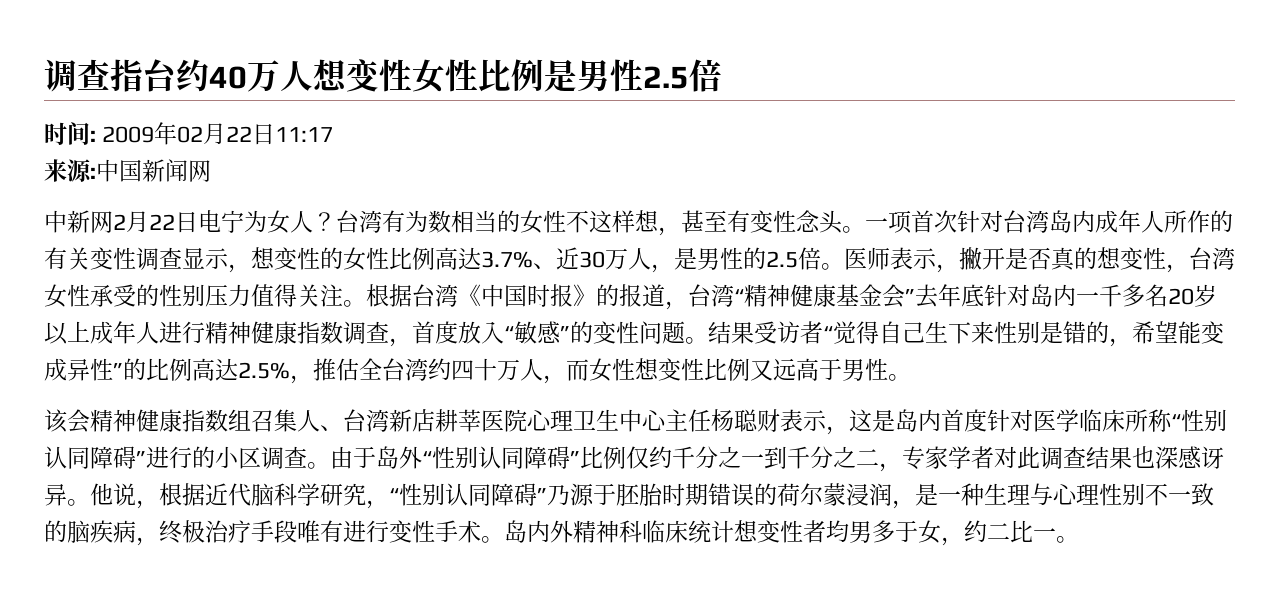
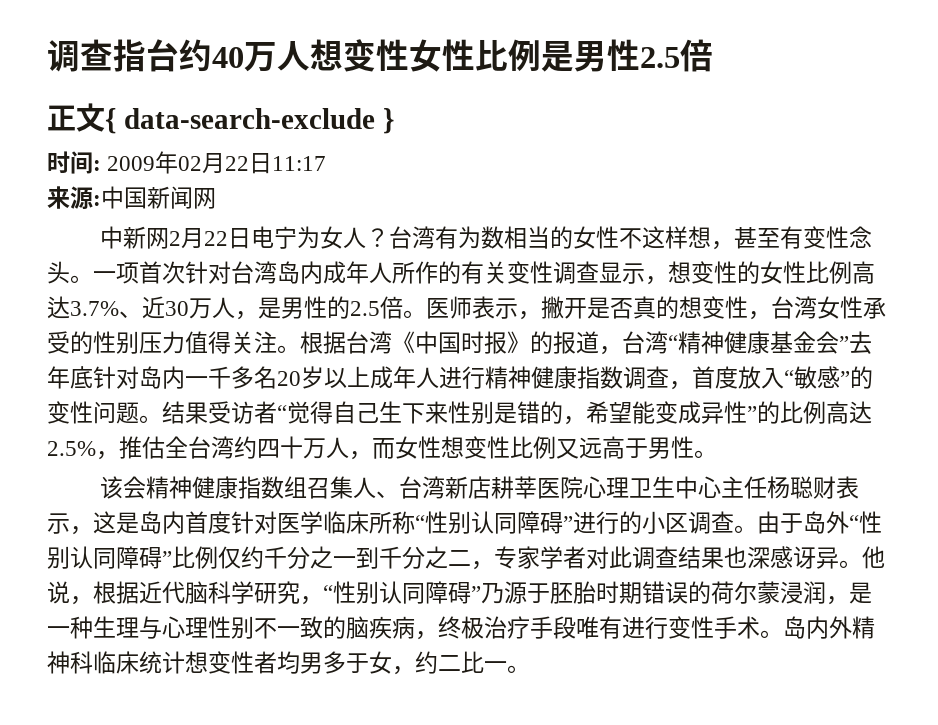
+ 正文{ data-search-exclude }

